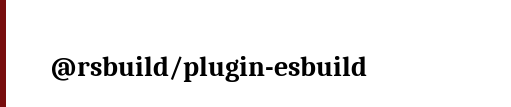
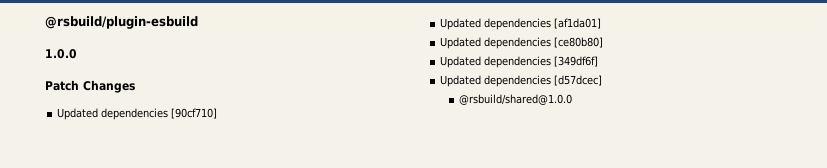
+ 1.0.0
+ Patch Changes
+ Updated dependencies [90cf710]
+ Updated dependencies [af1da01]
+ Updated dependencies [ce80b80]
+ Updated dependencies [349df6f]
+ Updated dependencies [d57dcec]
+ @rsbuild/shared@1.0.0

